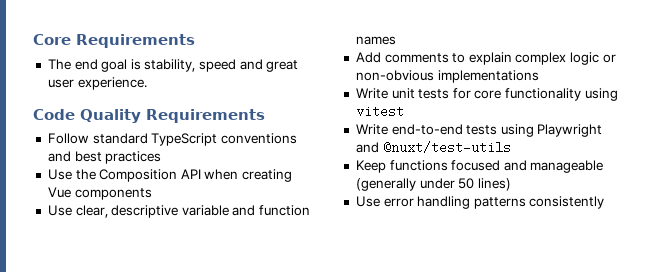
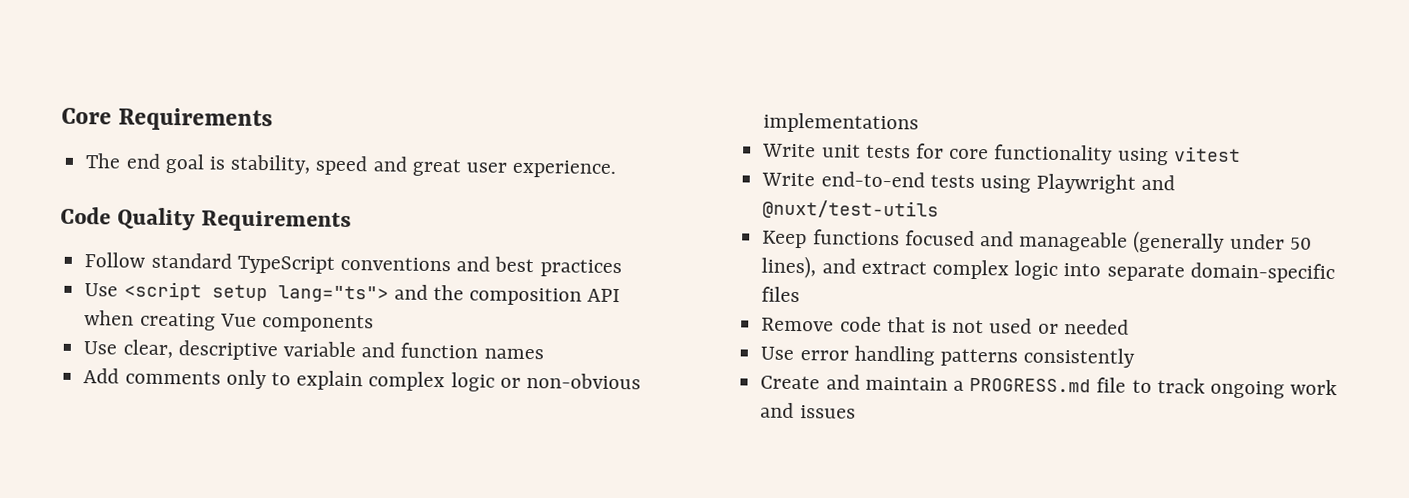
- Use the Composition API when creating Vue components
+ Use <script setup lang="ts"> and the composition API when creating Vue components
- Add comments to explain complex logic or non-obvious implementations
+ Add comments only to explain complex logic or non-obvious implementations
- Keep functions focused and manageable (generally under 50 lines)
+ Keep functions focused and manageable (generally under 50 lines), and extract complex logic into separate domain-specific files
+ Remove code that is not used or needed
+ Create and maintain a PROGRESS.md file to track ongoing work and issues

